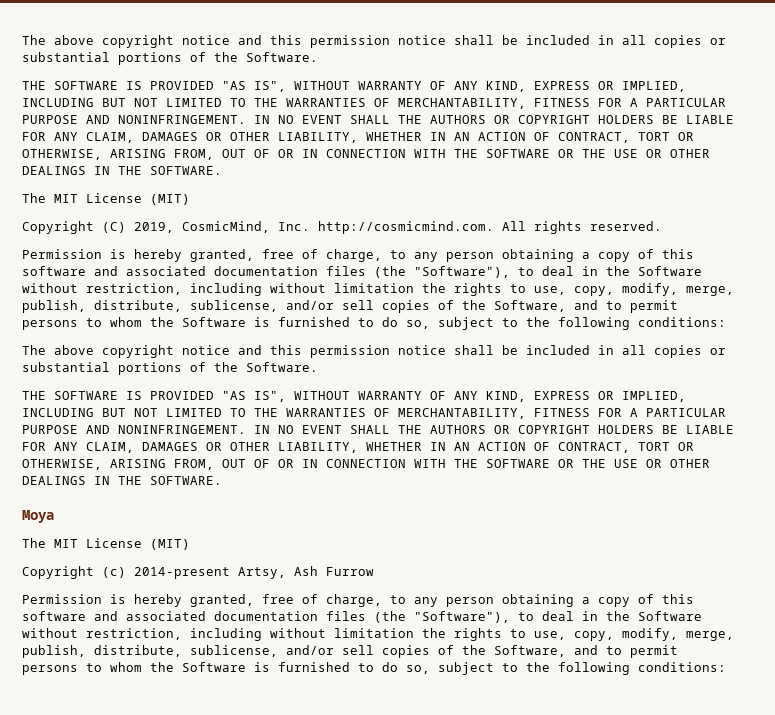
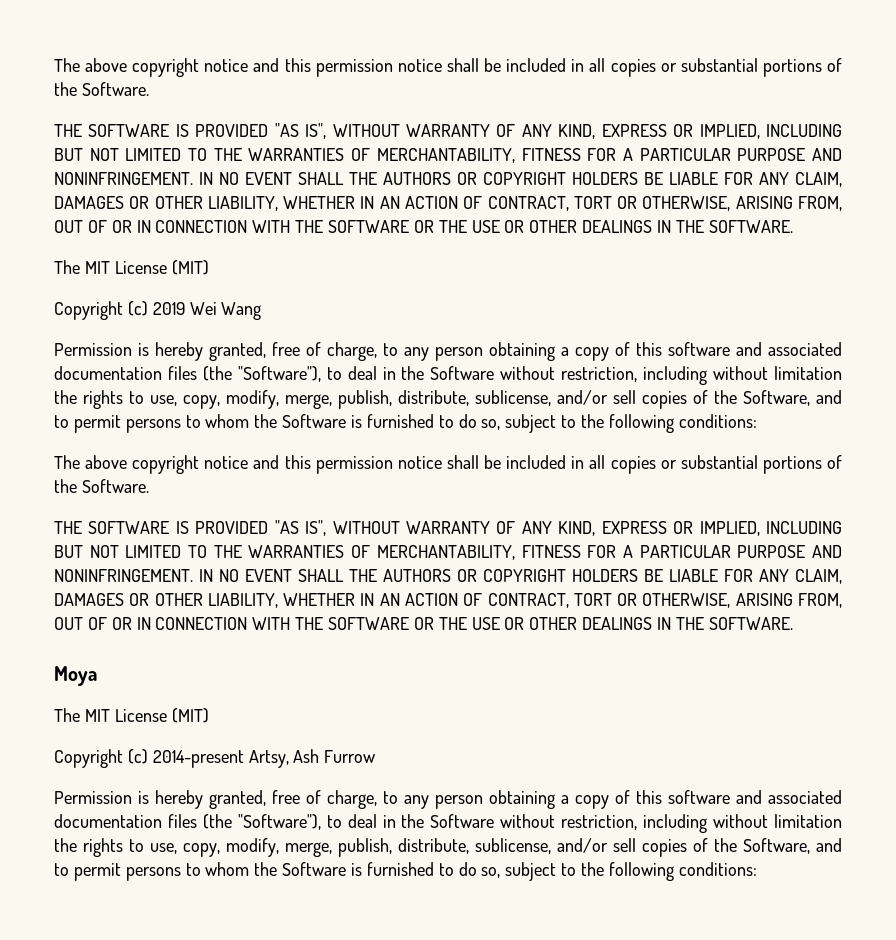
- Copyright (C) 2019, CosmicMind, Inc. http://cosmicmind.com. All rights reserved.
+ Copyright (c) 2019 Wei Wang

